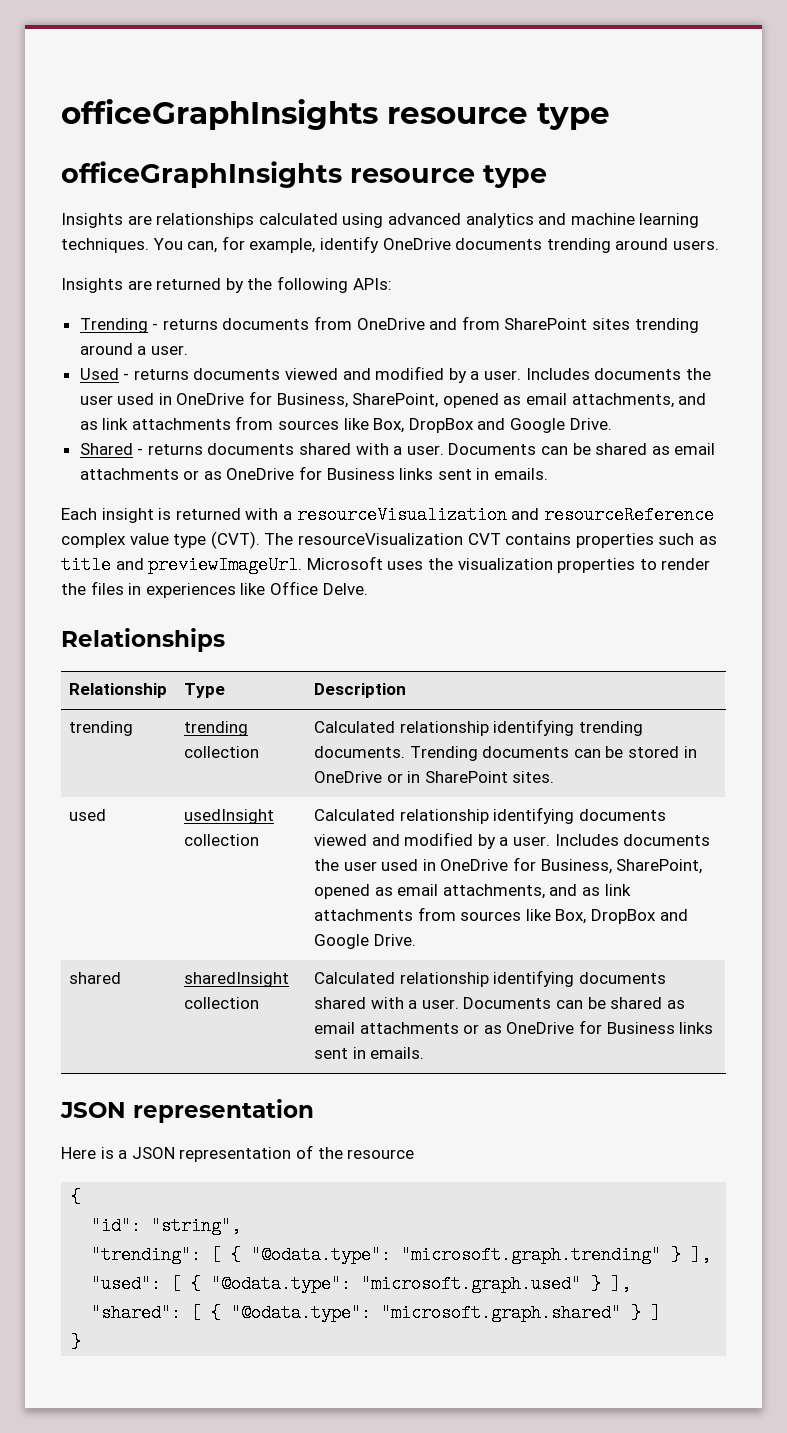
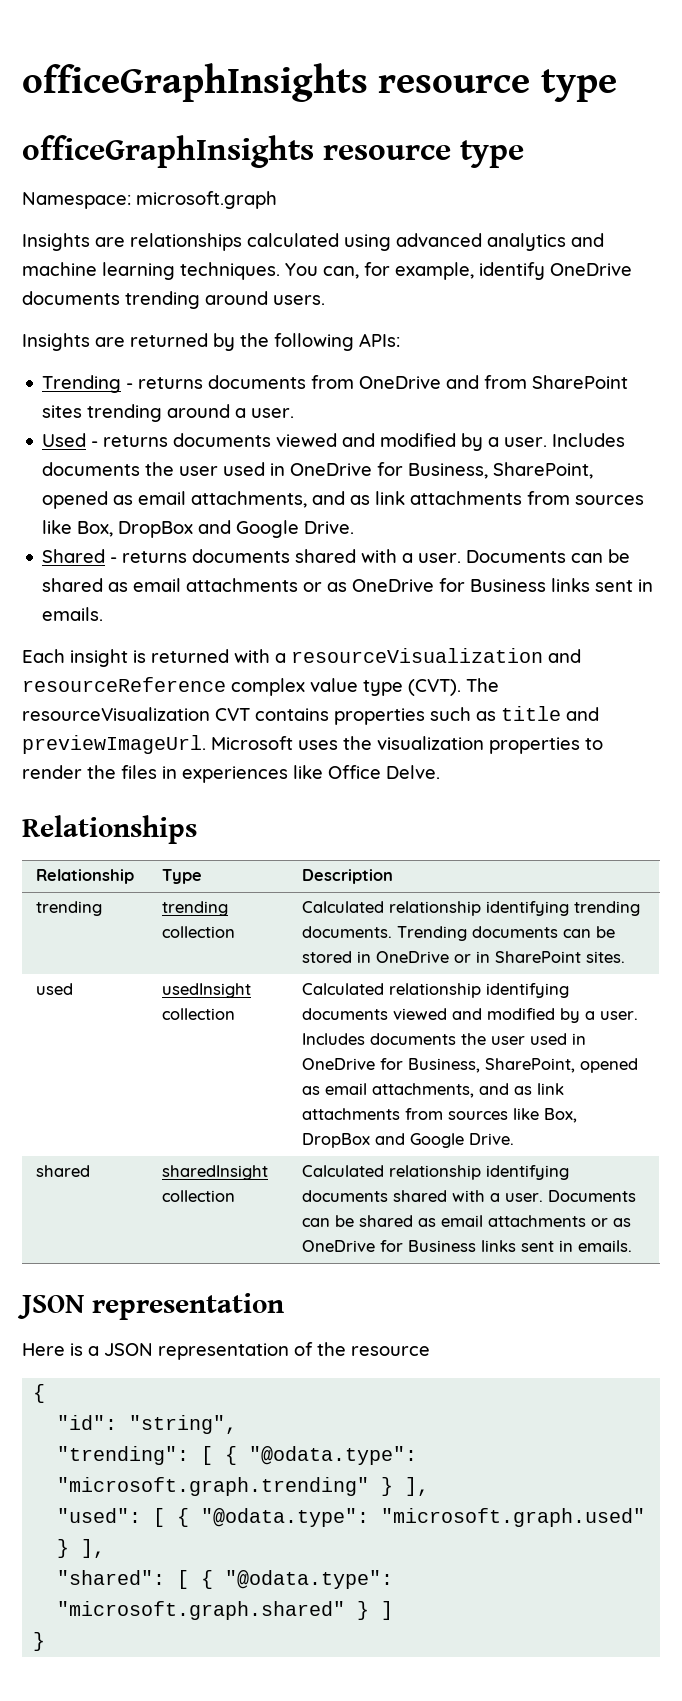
+ Namespace: microsoft.graph

